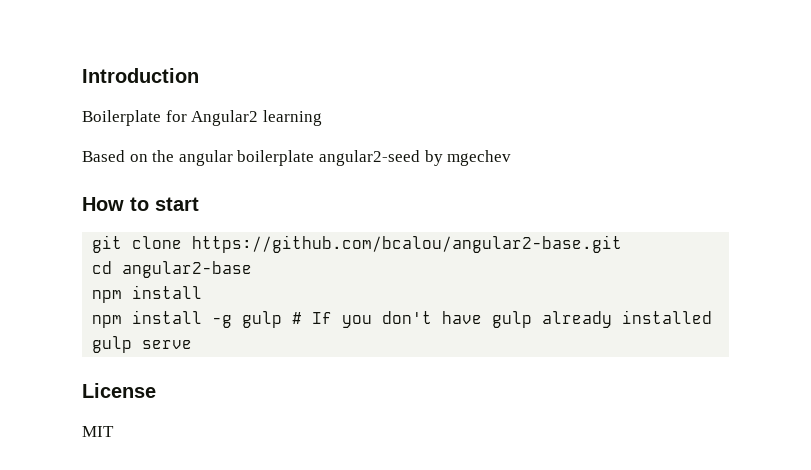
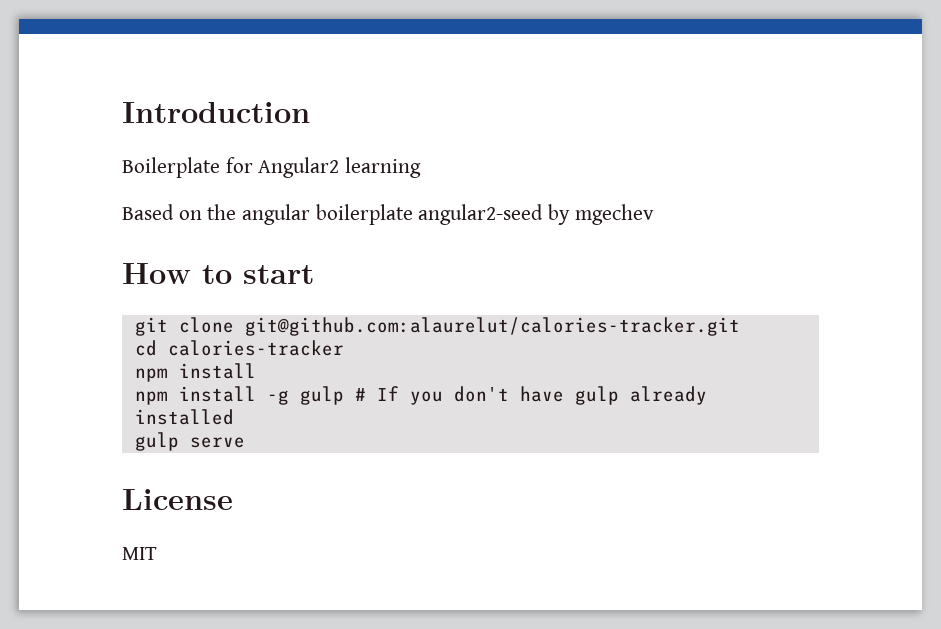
- git clone https://github.com/bcalou/angular2-base.git
+ git clone git@github.com:alaurelut/calories-tracker.git
- cd angular2-base
+ cd calories-tracker

